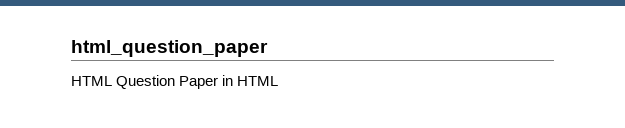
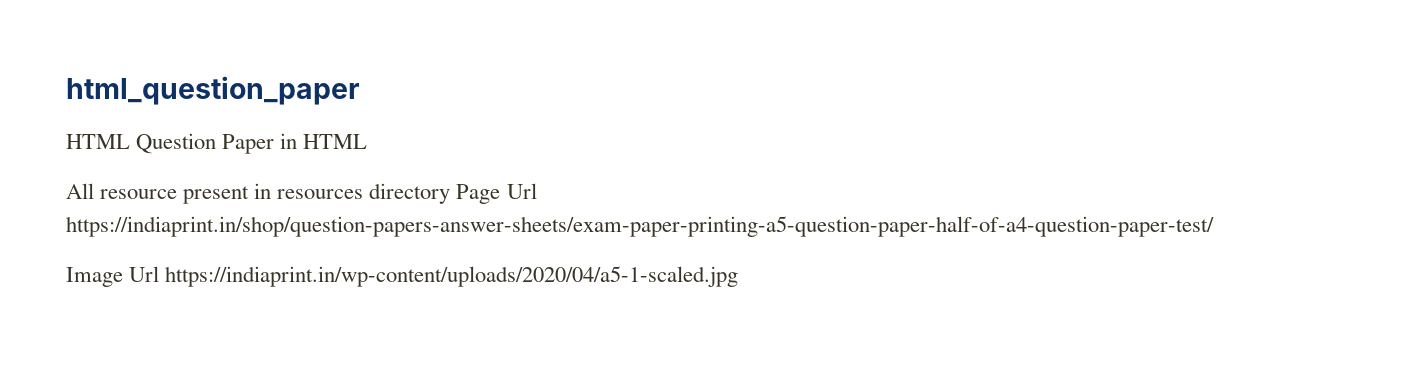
+ All resource present in resources directory Page Url https://indiaprint.in/shop/question-papers-answer-sheets/exam-paper-printing-a5-question-paper-half-of-a4-question-paper-test/
+ Image Url https://indiaprint.in/wp-content/uploads/2020/04/a5-1-scaled.jpg

